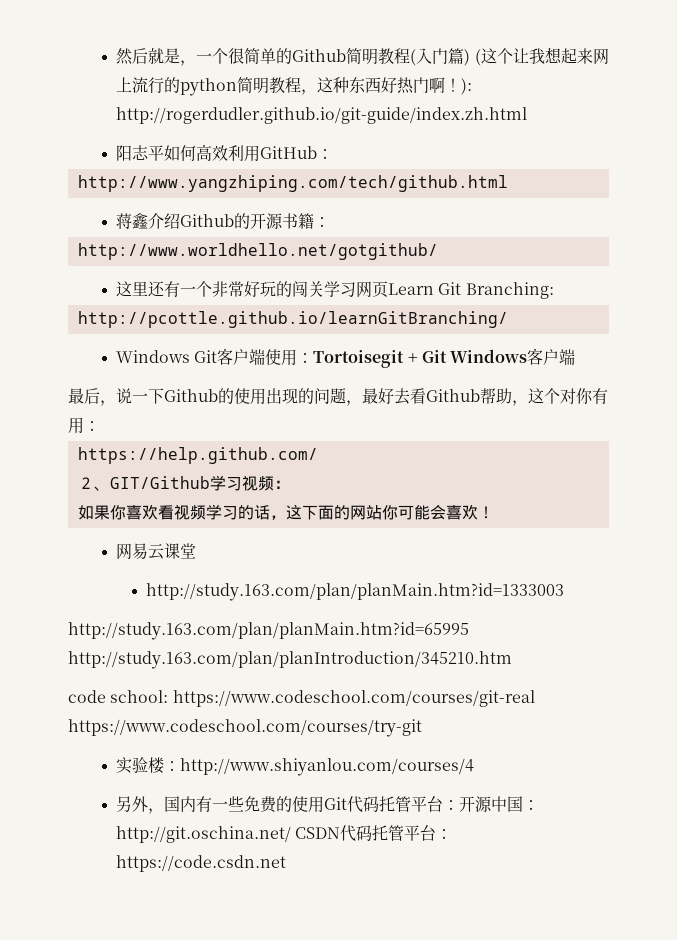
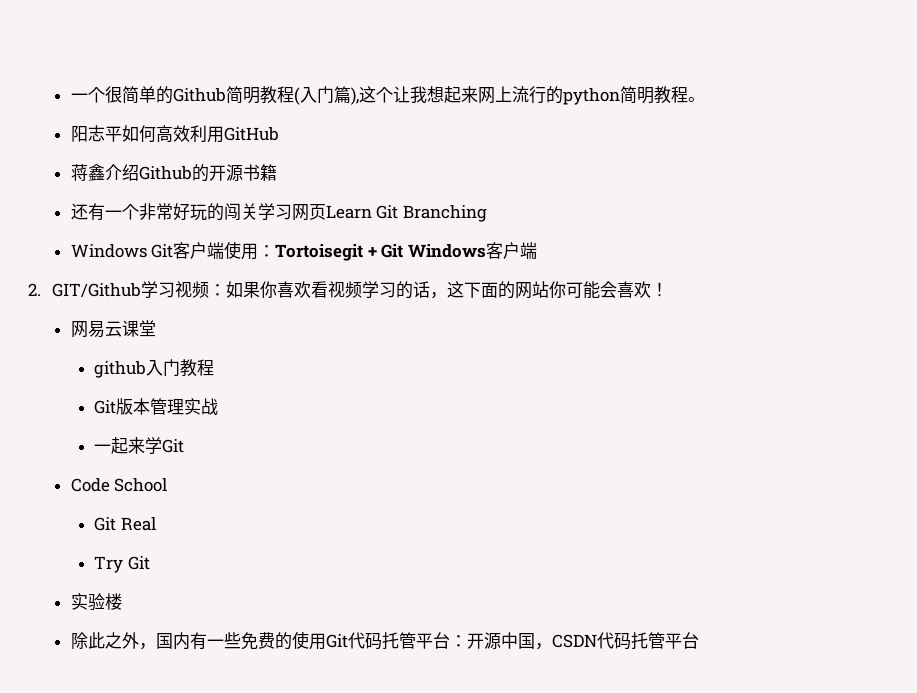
- 然后就是，一个很简单的Github简明教程(入门篇) (这个让我想起来网上流行的python简明教程，这种东西好热门啊！): http://rogerdudler.github.io/git-guide/index.zh.html
+ 一个很简单的Github简明教程(入门篇),这个让我想起来网上流行的python简明教程。
- 阳志平如何高效利用GitHub：
- http://www.yangzhiping.com/tech/github.html
+ 阳志平如何高效利用GitHub
- 蒋鑫介绍Github的开源书籍：
- http://www.worldhello.net/gotgithub/
- 这里还有一个非常好玩的闯关学习网页Learn Git Branching:
- http://pcottle.github.io/learnGitBranching/
+ 蒋鑫介绍Github的开源书籍
+ 还有一个非常好玩的闯关学习网页Learn Git Branching
- 最后，说一下Github的使用出现的问题，最好去看Github帮助，这个对你有用：
- https://help.github.com/
- ２、GIT/Github学习视频：
- 如果你喜欢看视频学习的话，这下面的网站你可能会喜欢！
+ 2. GIT/Github学习视频：如果你喜欢看视频学习的话，这下面的网站你可能会喜欢！
- http://study.163.com/plan/planMain.htm?id=1333003
- http://study.163.com/plan/planMain.htm?id=65995 http://study.163.com/plan/planIntroduction/345210.htm
- code school: https://www.codeschool.com/courses/git-real https://www.codeschool.com/courses/try-git
+ github入门教程
+ Git版本管理实战
+ 一起来学Git
+ Code School
+ Git Real
+ Try Git
- 实验楼：http://www.shiyanlou.com/courses/4
- 另外，国内有一些免费的使用Git代码托管平台：开源中国：http://git.oschina.net/ CSDN代码托管平台：https://code.csdn.net
+ 实验楼
+ 除此之外，国内有一些免费的使用Git代码托管平台：开源中国，CSDN代码托管平台

